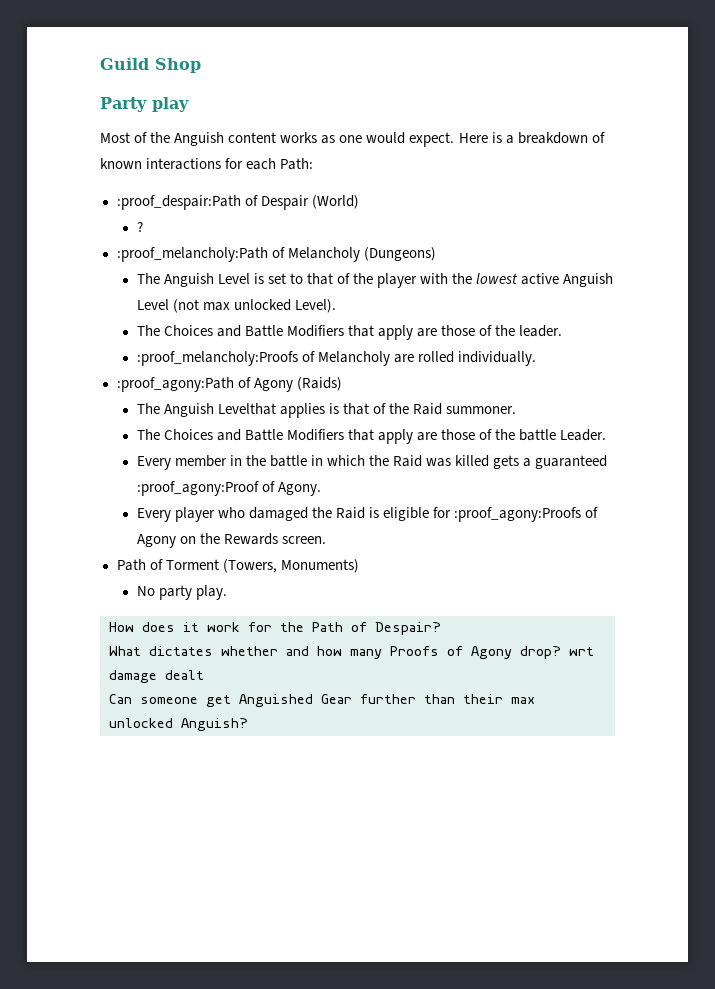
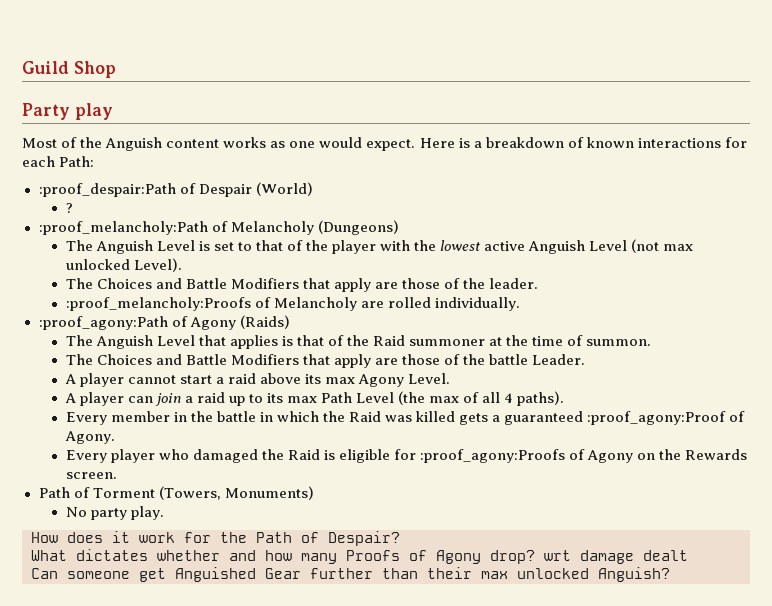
- The Anguish Levelthat applies is that of the Raid summoner.
+ The Anguish Level that applies is that of the Raid summoner at the time of summon.
+ A player cannot start a raid above its max Agony Level.
+ A player can join a raid up to its max Path Level (the max of all 4 paths).

